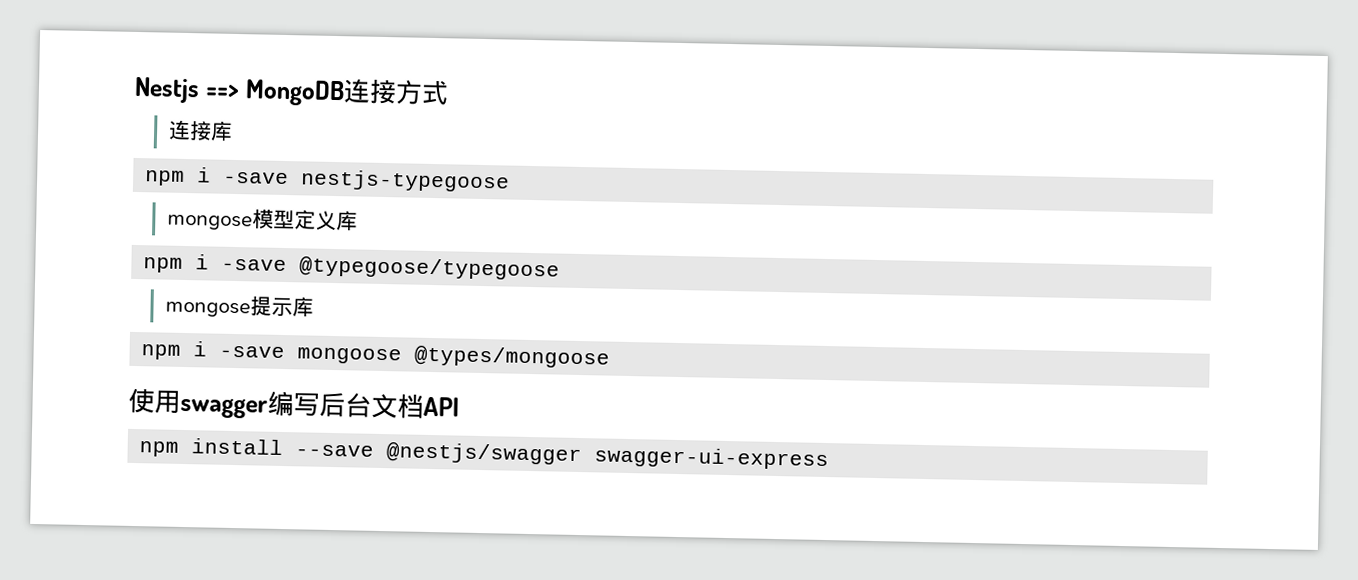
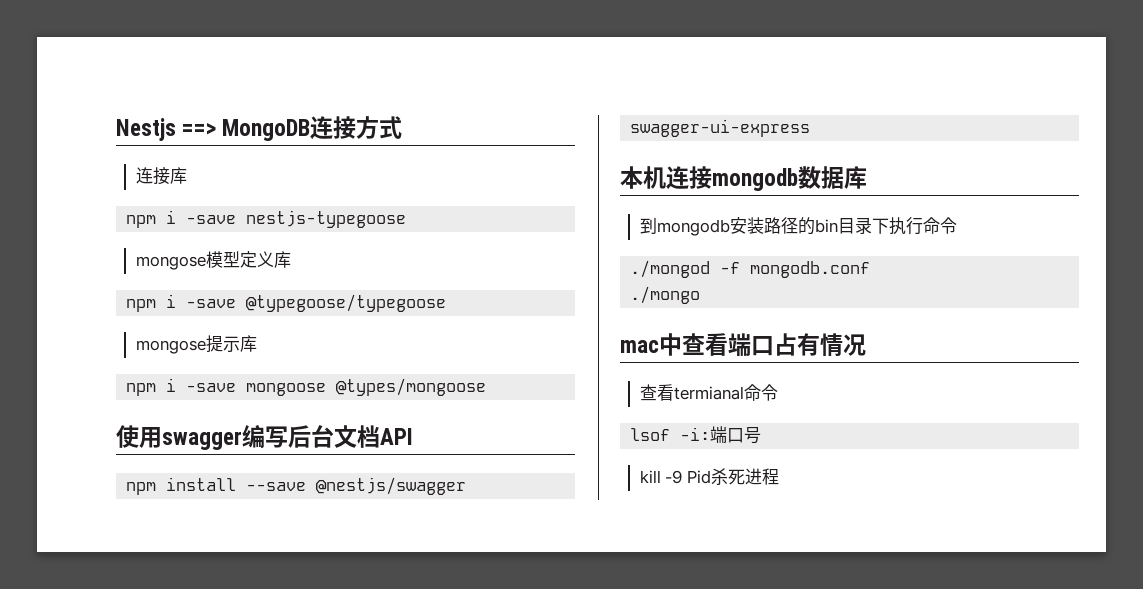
+ 本机连接mongodb数据库
+ 到mongodb安装路径的bin目录下执行命令
+ ./mongod -f mongodb.conf
+ ./mongo
+ mac中查看端口占有情况
+ 查看termianal命令
+ lsof -i:端口号
+ kill -9 Pid杀死进程

